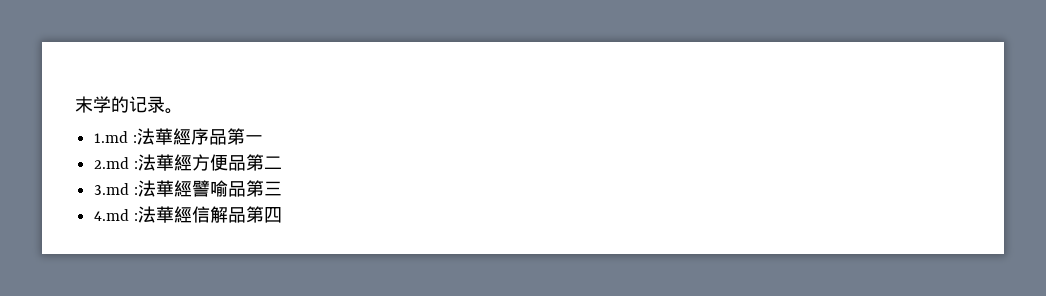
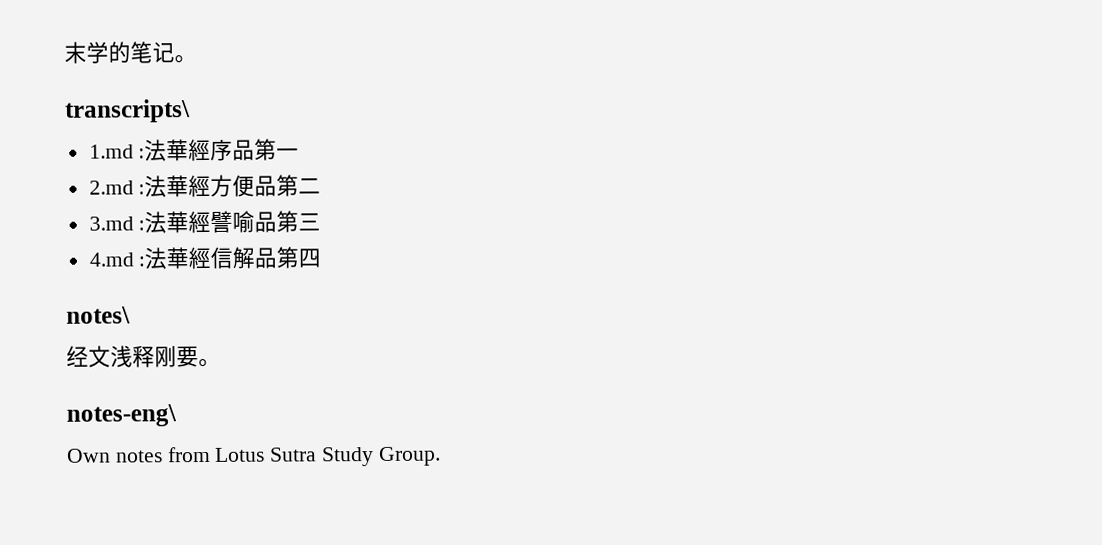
- 末学的记录。
+ 末学的笔记。
+ transcripts\
+ notes\
+ 经文浅释刚要。
+ notes-eng\
+ Own notes from Lotus Sutra Study Group.

